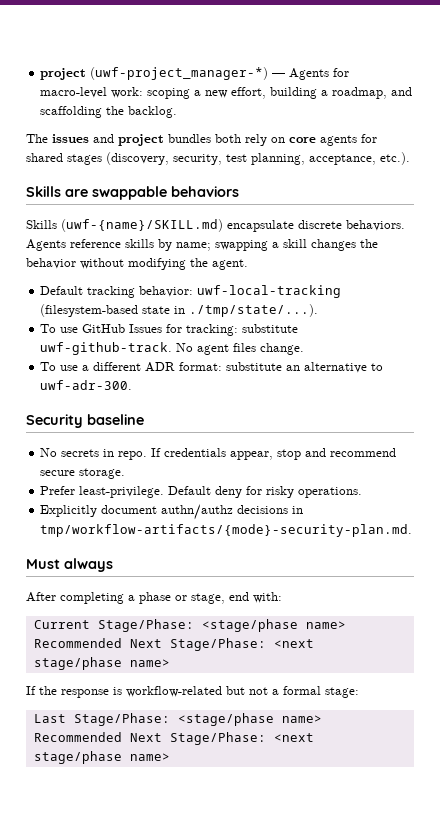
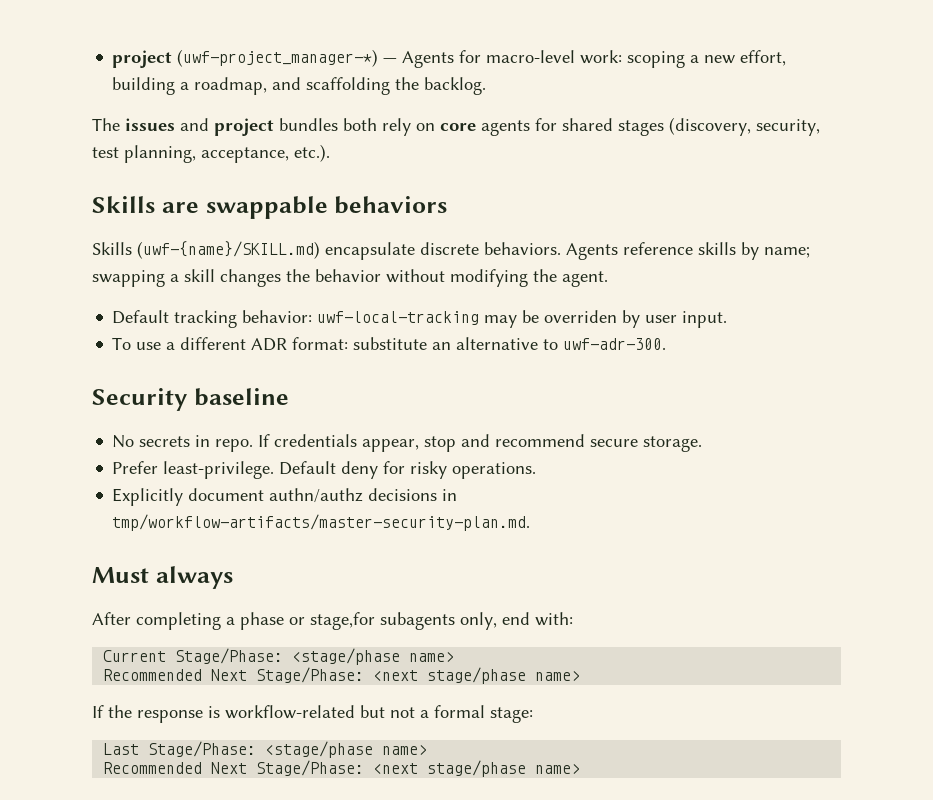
- Default tracking behavior: uwf-local-tracking (filesystem-based state in ./tmp/state/...).
- To use GitHub Issues for tracking: substitute uwf-github-track. No agent files change.
+ Default tracking behavior: uwf-local-tracking may be overriden by user input.
- Explicitly document authn/authz decisions in tmp/workflow-artifacts/{mode}-security-plan.md.
+ Explicitly document authn/authz decisions in tmp/workflow-artifacts/master-security-plan.md.
- After completing a phase or stage, end with:
+ After completing a phase or stage,for subagents only, end with:

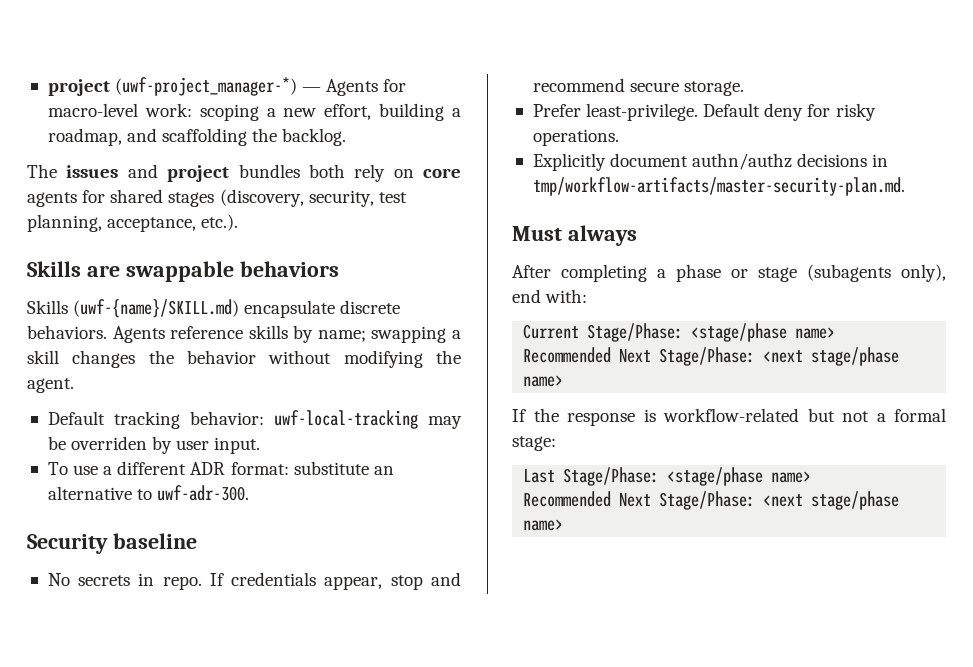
- After completing a phase or stage,for subagents only, end with:
+ After completing a phase or stage (subagents only), end with:

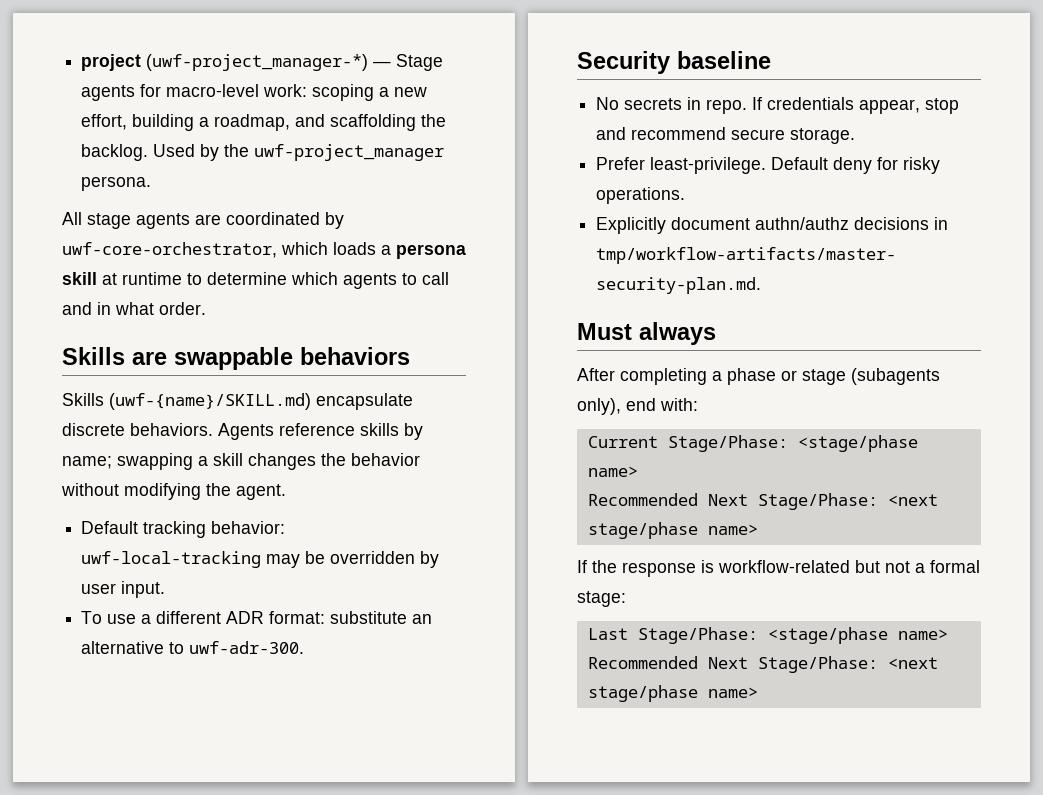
- project (uwf-project_manager-*) — Agents for macro-level work: scoping a new effort, building a roadmap, and scaffolding the backlog.
- The issues and project bundles both rely on core agents for shared stages (discovery, security, test planning, acceptance, etc.).
+ project (uwf-project_manager-*) — Stage agents for macro-level work: scoping a new effort, building a roadmap, and scaffolding the backlog. Used by the uwf-project_manager persona.
+ All stage agents are coordinated by uwf-core-orchestrator, which loads a persona skill at runtime to determine which agents to call and in what order.
- Default tracking behavior: uwf-local-tracking may be overriden by user input.
+ Default tracking behavior: uwf-local-tracking may be overridden by user input.

